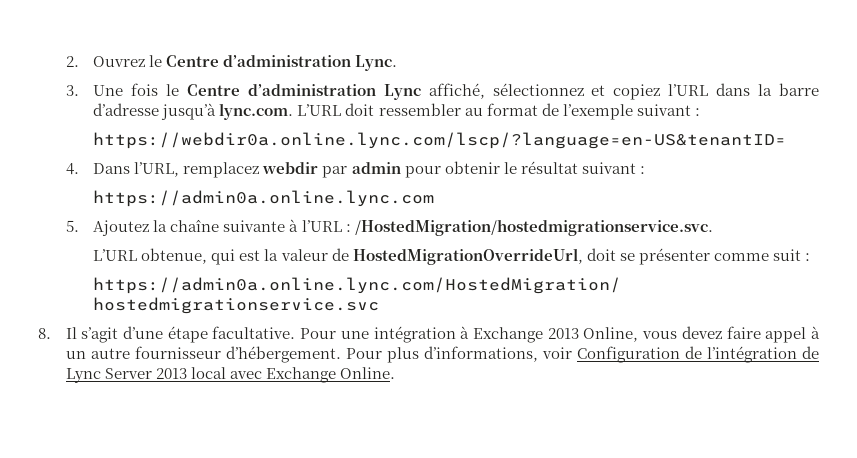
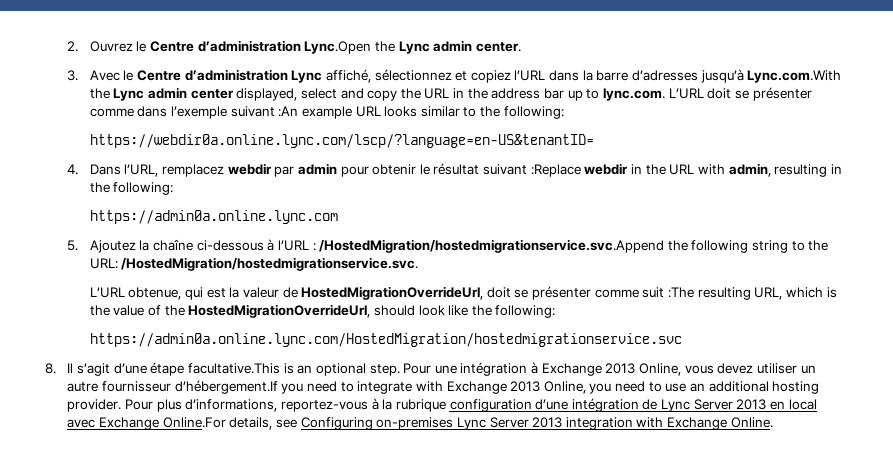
- 2. Ouvrez le Centre d’administration Lync.
+ 2. Ouvrez le Centre d’administration Lync.Open the Lync admin center.
- 3. Une fois le Centre d’administration Lync affiché, sélectionnez et copiez l’URL dans la barre d’adresse jusqu’à lync.com. L’URL doit ressembler au format de l’exemple suivant :
+ 3. Avec le Centre d’administration Lync affiché, sélectionnez et copiez l’URL dans la barre d’adresses jusqu’à Lync.com.With the Lync admin center displayed, select and copy the URL in the address bar up to lync.com. L’URL doit se présenter comme dans l’exemple suivant :An example URL looks similar to the following:
- 4. Dans l’URL, remplacez webdir par admin pour obtenir le résultat suivant :
+ 4. Dans l’URL, remplacez webdir par admin pour obtenir le résultat suivant :Replace webdir in the URL with admin, resulting in the following:
- 5. Ajoutez la chaîne suivante à l’URL : /HostedMigration/hostedmigrationservice.svc.
+ 5. Ajoutez la chaîne ci-dessous à l’URL : /HostedMigration/hostedmigrationservice.svc.Append the following string to the URL: /HostedMigration/hostedmigrationservice.svc.
- L’URL obtenue, qui est la valeur de HostedMigrationOverrideUrl, doit se présenter comme suit :
+ L’URL obtenue, qui est la valeur de HostedMigrationOverrideUrl, doit se présenter comme suit :The resulting URL, which is the value of the HostedMigrationOverrideUrl, should look like the following:
- 8. Il s’agit d’une étape facultative.
+ 8. Il s’agit d’une étape facultative.This is an optional step.
- Pour une intégration à Exchange 2013 Online, vous devez faire appel à un autre fournisseur d’hébergement. Pour plus d’informations, voir Configuration de l’intégration de Lync Server 2013 local avec Exchange Online.
+ Pour une intégration à Exchange 2013 Online, vous devez utiliser un autre fournisseur d’hébergement.If you need to integrate with Exchange 2013 Online, you need to use an additional hosting provider. Pour plus d’informations, reportez-vous à la rubrique configuration d’une intégration de Lync Server 2013 en local avec Exchange Online.For details, see Configuring on-premises Lync Server 2013 integration with Exchange Online.

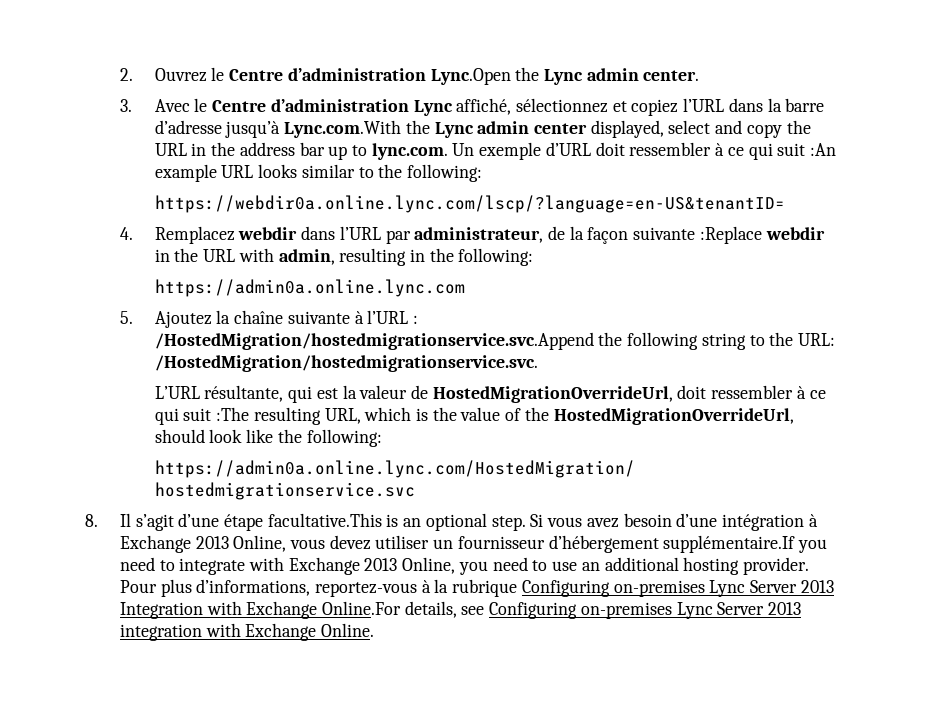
- 3. Avec le Centre d’administration Lync affiché, sélectionnez et copiez l’URL dans la barre d’adresses jusqu’à Lync.com.With the Lync admin center displayed, select and copy the URL in the address bar up to lync.com. L’URL doit se présenter comme dans l’exemple suivant :An example URL looks similar to the following:
+ 3. Avec le Centre d’administration Lync affiché, sélectionnez et copiez l’URL dans la barre d’adresse jusqu’à Lync.com.With the Lync admin center displayed, select and copy the URL in the address bar up to lync.com. Un exemple d’URL doit ressembler à ce qui suit :An example URL looks similar to the following:
- 4. Dans l’URL, remplacez webdir par admin pour obtenir le résultat suivant :Replace webdir in the URL with admin, resulting in the following:
+ 4. Remplacez webdir dans l’URL par administrateur, de la façon suivante :Replace webdir in the URL with admin, resulting in the following:
- 5. Ajoutez la chaîne ci-dessous à l’URL : /HostedMigration/hostedmigrationservice.svc.Append the following string to the URL: /HostedMigration/hostedmigrationservice.svc.
+ 5. Ajoutez la chaîne suivante à l’URL : /HostedMigration/hostedmigrationservice.svc.Append the following string to the URL: /HostedMigration/hostedmigrationservice.svc.
- L’URL obtenue, qui est la valeur de HostedMigrationOverrideUrl, doit se présenter comme suit :The resulting URL, which is the value of the HostedMigrationOverrideUrl, should look like the following:
+ L’URL résultante, qui est la valeur de HostedMigrationOverrideUrl, doit ressembler à ce qui suit :The resulting URL, which is the value of the HostedMigrationOverrideUrl, should look like the following:
- Pour une intégration à Exchange 2013 Online, vous devez utiliser un autre fournisseur d’hébergement.If you need to integrate with Exchange 2013 Online, you need to use an additional hosting provider.
+ Si vous avez besoin d’une intégration à Exchange 2013 Online, vous devez utiliser un fournisseur d’hébergement supplémentaire.If you need to integrate with Exchange 2013 Online, you need to use an additional hosting provider.
- Pour plus d’informations, reportez-vous à la rubrique configuration d’une intégration de Lync Server 2013 en local avec Exchange Online.For details, see Configuring on-premises Lync Server 2013 integration with Exchange Online.
+ Pour plus d’informations, reportez-vous à la rubrique Configuring on-premises Lync Server 2013 Integration with Exchange Online.For details, see Configuring on-premises Lync Server 2013 integration with Exchange Online.

